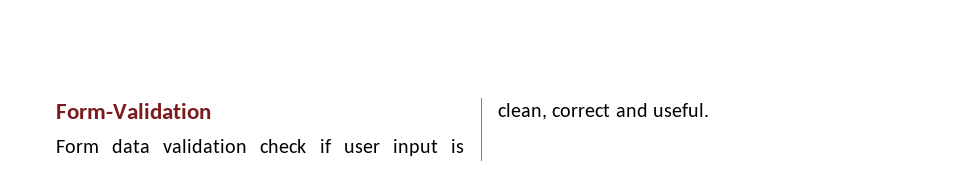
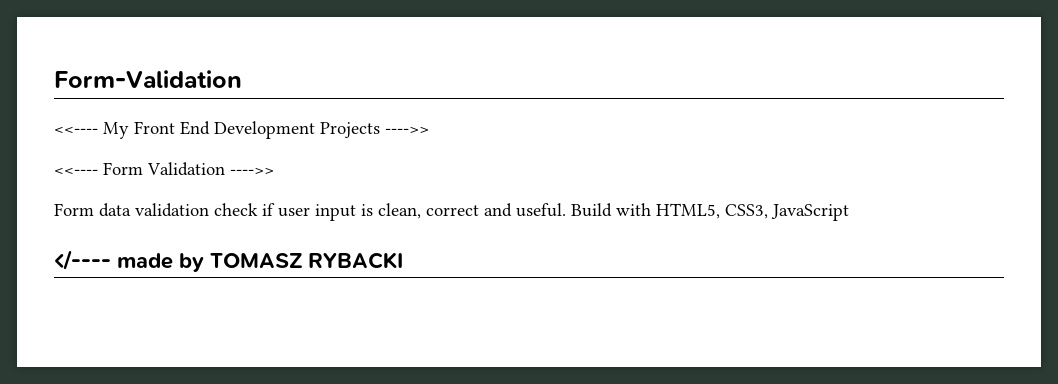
+ <<---- My Front End Development Projects ---->>
+ <<---- Form Validation ---->>
+ Build with HTML5, CSS3, JavaScript
+ </---- made by TOMASZ RYBACKI

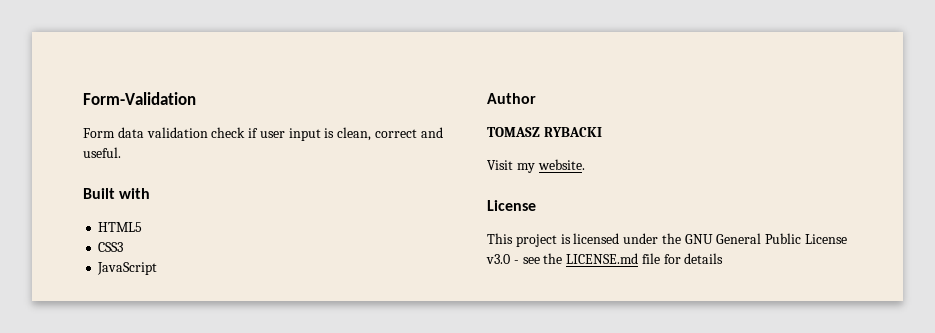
- <<---- My Front End Development Projects ---->>
- <<---- Form Validation ---->>
- Form data validation check if user input is clean, correct and useful. Build with HTML5, CSS3, JavaScript
+ Form data validation check if user input is clean, correct and useful.
+ Built with
+ HTML5
+ CSS3
+ JavaScript
- </---- made by TOMASZ RYBACKI
+ Author
+ TOMASZ RYBACKI
+ Visit my website.
+ License
+ This project is licensed under the GNU General Public License v3.0 - see the LICENSE.md file for details

